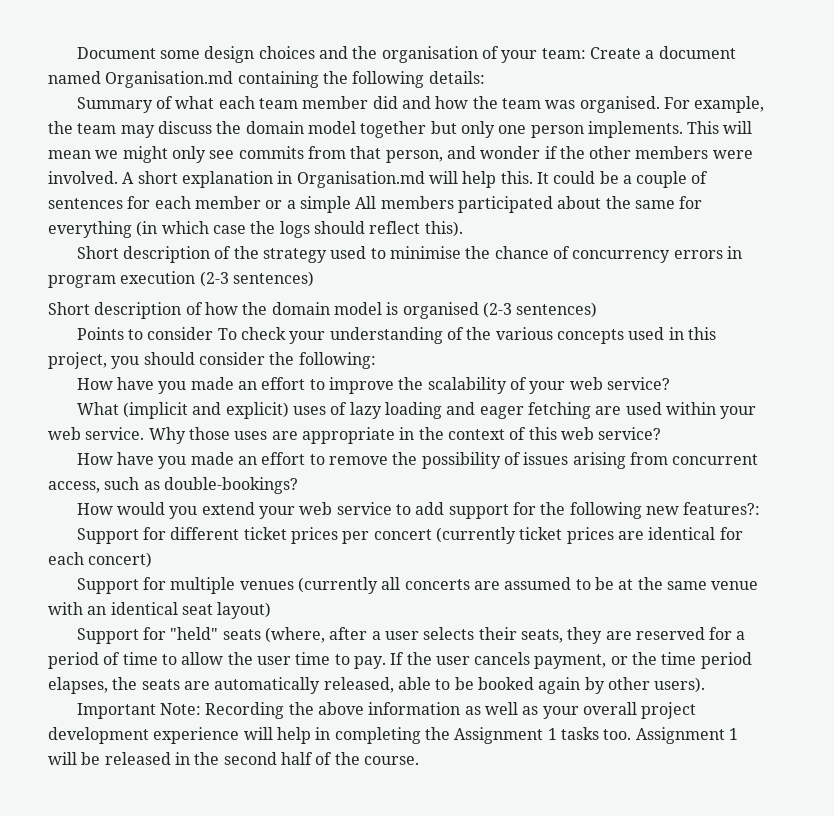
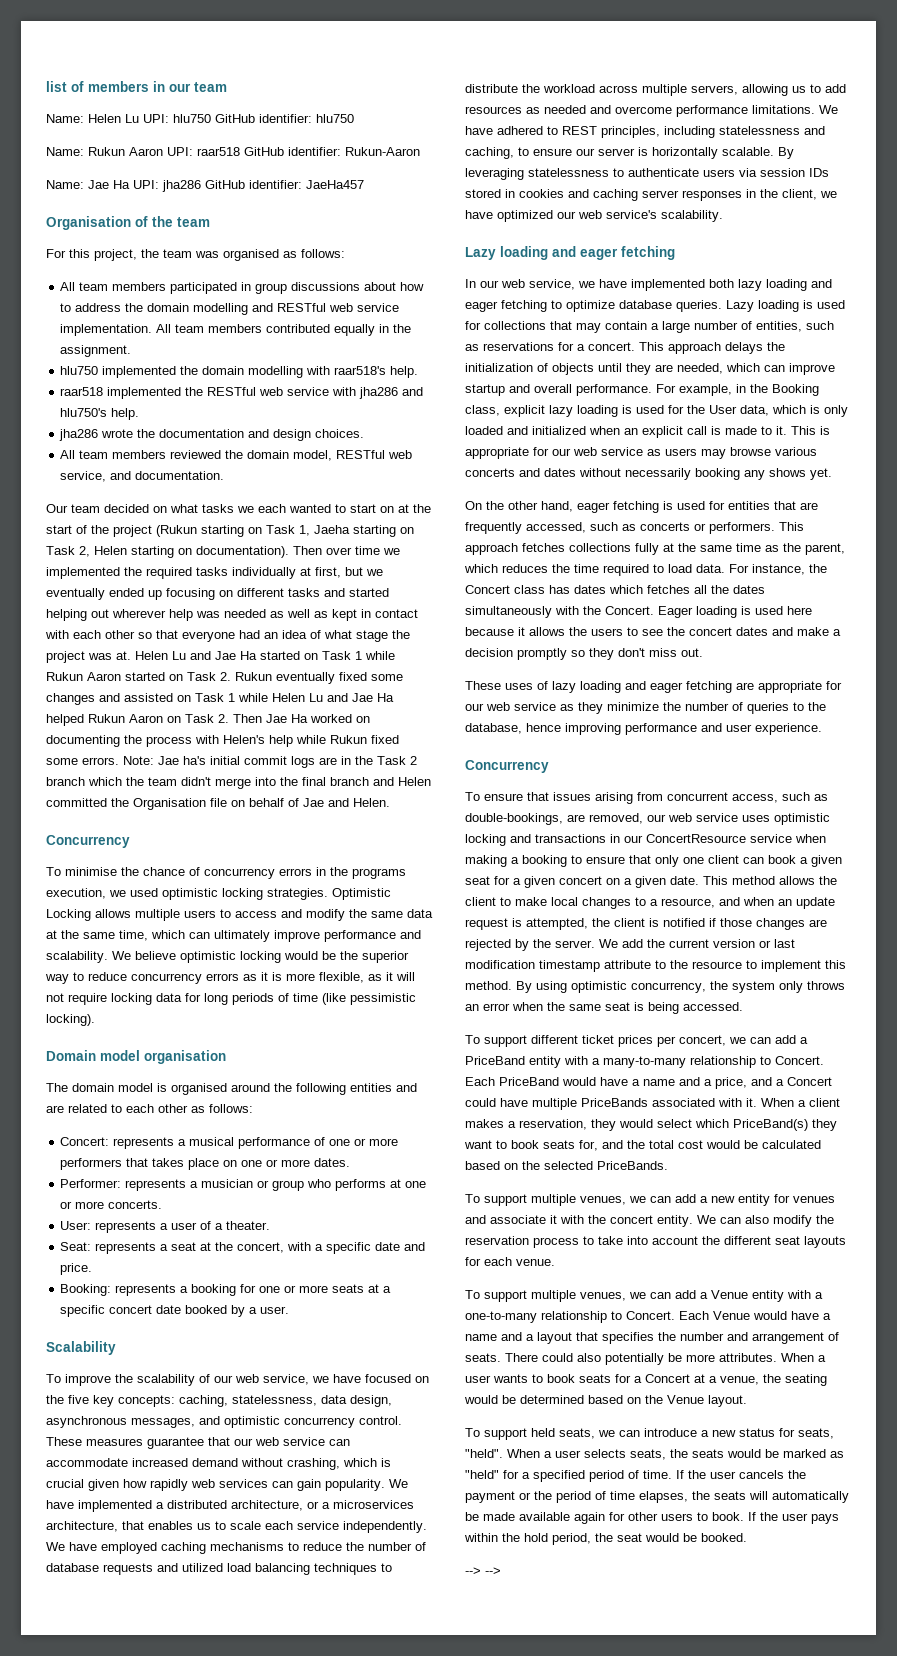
- Document some design choices and the organisation of your team: Create a document named Organisation.md containing the following details:
- Summary of what each team member did and how the team was organised. For example, the team may discuss the domain model together but only one person implements. This will mean we might only see commits from that person, and wonder if the other members were involved. A short explanation in Organisation.md will help this. It could be a couple of sentences for each member or a simple All members participated about the same for everything (in which case the logs should reflect this).
- Short description of the strategy used to minimise the chance of concurrency errors in program execution (2-3 sentences)
- Short description of how the domain model is organised (2-3 sentences)
- Points to consider To check your understanding of the various concepts used in this project, you should consider the following:
- How have you made an effort to improve the scalability of your web service?
- What (implicit and explicit) uses of lazy loading and eager fetching are used within your web service. Why those uses are appropriate in the context of this web service?
- How have you made an effort to remove the possibility of issues arising from concurrent access, such as double-bookings?
- How would you extend your web service to add support for the following new features?:
- Support for different ticket prices per concert (currently ticket prices are identical for each concert)
- Support for multiple venues (currently all concerts are assumed to be at the same venue with an identical seat layout)
- Support for "held" seats (where, after a user selects their seats, they are reserved for a period of time to allow the user time to pay. If the user cancels payment, or the time period elapses, the seats are automatically released, able to be booked again by other users).
- Important Note: Recording the above information as well as your overall project development experience will help in completing the Assignment 1 tasks too. Assignment 1 will be released in the second half of the course.
+ list of members in our team
+ Name: Helen Lu UPI: hlu750 GitHub identifier: hlu750
+ Name: Rukun Aaron UPI: raar518 GitHub identifier: Rukun-Aaron
+ Name: Jae Ha UPI: jha286 GitHub identifier: JaeHa457
+ Organisation of the team
+ For this project, the team was organised as follows:
+ All team members participated in group discussions about how to address the domain modelling and RESTful web service implementation. All team members contributed equally in the assignment.
+ hlu750 implemented the domain modelling with raar518's help.
+ raar518 implemented the RESTful web service with jha286 and hlu750's help.
+ jha286 wrote the documentation and design choices.
+ All team members reviewed the domain model, RESTful web service, and documentation.
+ Our team decided on what tasks we each wanted to start on at the start of the project (Rukun starting on Task 1, Jaeha starting on Task 2, Helen starting on documentation). Then over time we implemented the required tasks individually at first, but we eventually ended up focusing on different tasks and started helping out wherever help was needed as well as kept in contact with each other so that everyone had an idea of what stage the project was at. Helen Lu and Jae Ha started on Task 1 while Rukun Aaron started on Task 2. Rukun eventually fixed some changes and assisted on Task 1 while Helen Lu and Jae Ha helped Rukun Aaron on Task 2. Then Jae Ha worked on documenting the process with Helen's help while Rukun fixed some errors. Note: Jae ha's initial commit logs are in the Task 2 branch which the team didn't merge into the final branch and Helen committed the Organisation file on behalf of Jae and Helen.
+ Concurrency
+ To minimise the chance of concurrency errors in the programs execution, we used optimistic locking strategies. Optimistic Locking allows multiple users to access and modify the same data at the same time, which can ultimately improve performance and scalability. We believe optimistic locking would be the superior way to reduce concurrency errors as it is more flexible, as it will not require locking data for long periods of time (like pessimistic locking).
+ Domain model organisation
+ The domain model is organised around the following entities and are related to each other as follows:
+ Concert: represents a musical performance of one or more performers that takes place on one or more dates.
+ Performer: represents a musician or group who performs at one or more concerts.
+ User: represents a user of a theater.
+ Seat: represents a seat at the concert, with a specific date and price.
+ Booking: represents a booking for one or more seats at a specific concert date booked by a user.
+ Scalability
+ To improve the scalability of our web service, we have focused on the five key concepts: caching, statelessness, data design, asynchronous messages, and optimistic concurrency control. These measures guarantee that our web service can accommodate increased demand without crashing, which is crucial given how rapidly web services can gain popularity. We have implemented a distributed architecture, or a microservices architecture, that enables us to scale each service independently. We have employed caching mechanisms to reduce the number of database requests and utilized load balancing techniques to distribute the workload across multiple servers, allowing us to add resources as needed and overcome performance limitations. We have adhered to REST principles, including statelessness and caching, to ensure our server is horizontally scalable. By leveraging statelessness to authenticate users via session IDs stored in cookies and caching server responses in the client, we have optimized our web service's scalability.
+ Lazy loading and eager fetching
+ In our web service, we have implemented both lazy loading and eager fetching to optimize database queries. Lazy loading is used for collections that may contain a large number of entities, such as reservations for a concert. This approach delays the initialization of objects until they are needed, which can improve startup and overall performance. For example, in the Booking class, explicit lazy loading is used for the User data, which is only loaded and initialized when an explicit call is made to it. This is appropriate for our web service as users may browse various concerts and dates without necessarily booking any shows yet.
+ On the other hand, eager fetching is used for entities that are frequently accessed, such as concerts or performers. This approach fetches collections fully at the same time as the parent, which reduces the time required to load data. For instance, the Concert class has dates which fetches all the dates simultaneously with the Concert. Eager loading is used here because it allows the users to see the concert dates and make a decision promptly so they don't miss out.
+ These uses of lazy loading and eager fetching are appropriate for our web service as they minimize the number of queries to the database, hence improving performance and user experience.
+ Concurrency
+ To ensure that issues arising from concurrent access, such as double-bookings, are removed, our web service uses optimistic locking and transactions in our ConcertResource service when making a booking to ensure that only one client can book a given seat for a given concert on a given date. This method allows the client to make local changes to a resource, and when an update request is attempted, the client is notified if those changes are rejected by the server. We add the current version or last modification timestamp attribute to the resource to implement this method. By using optimistic concurrency, the system only throws an error when the same seat is being accessed.
+ To support different ticket prices per concert, we can add a PriceBand entity with a many-to-many relationship to Concert. Each PriceBand would have a name and a price, and a Concert could have multiple PriceBands associated with it. When a client makes a reservation, they would select which PriceBand(s) they want to book seats for, and the total cost would be calculated based on the selected PriceBands.
+ To support multiple venues, we can add a new entity for venues and associate it with the concert entity. We can also modify the reservation process to take into account the different seat layouts for each venue.
+ To support multiple venues, we can add a Venue entity with a one-to-many relationship to Concert. Each Venue would have a name and a layout that specifies the number and arrangement of seats. There could also potentially be more attributes. When a user wants to book seats for a Concert at a venue, the seating would be determined based on the Venue layout.
+ To support held seats, we can introduce a new status for seats, "held". When a user selects seats, the seats would be marked as "held" for a specified period of time. If the user cancels the payment or the period of time elapses, the seats will automatically be made available again for other users to book. If the user pays within the hold period, the seat would be booked.
+ --> -->

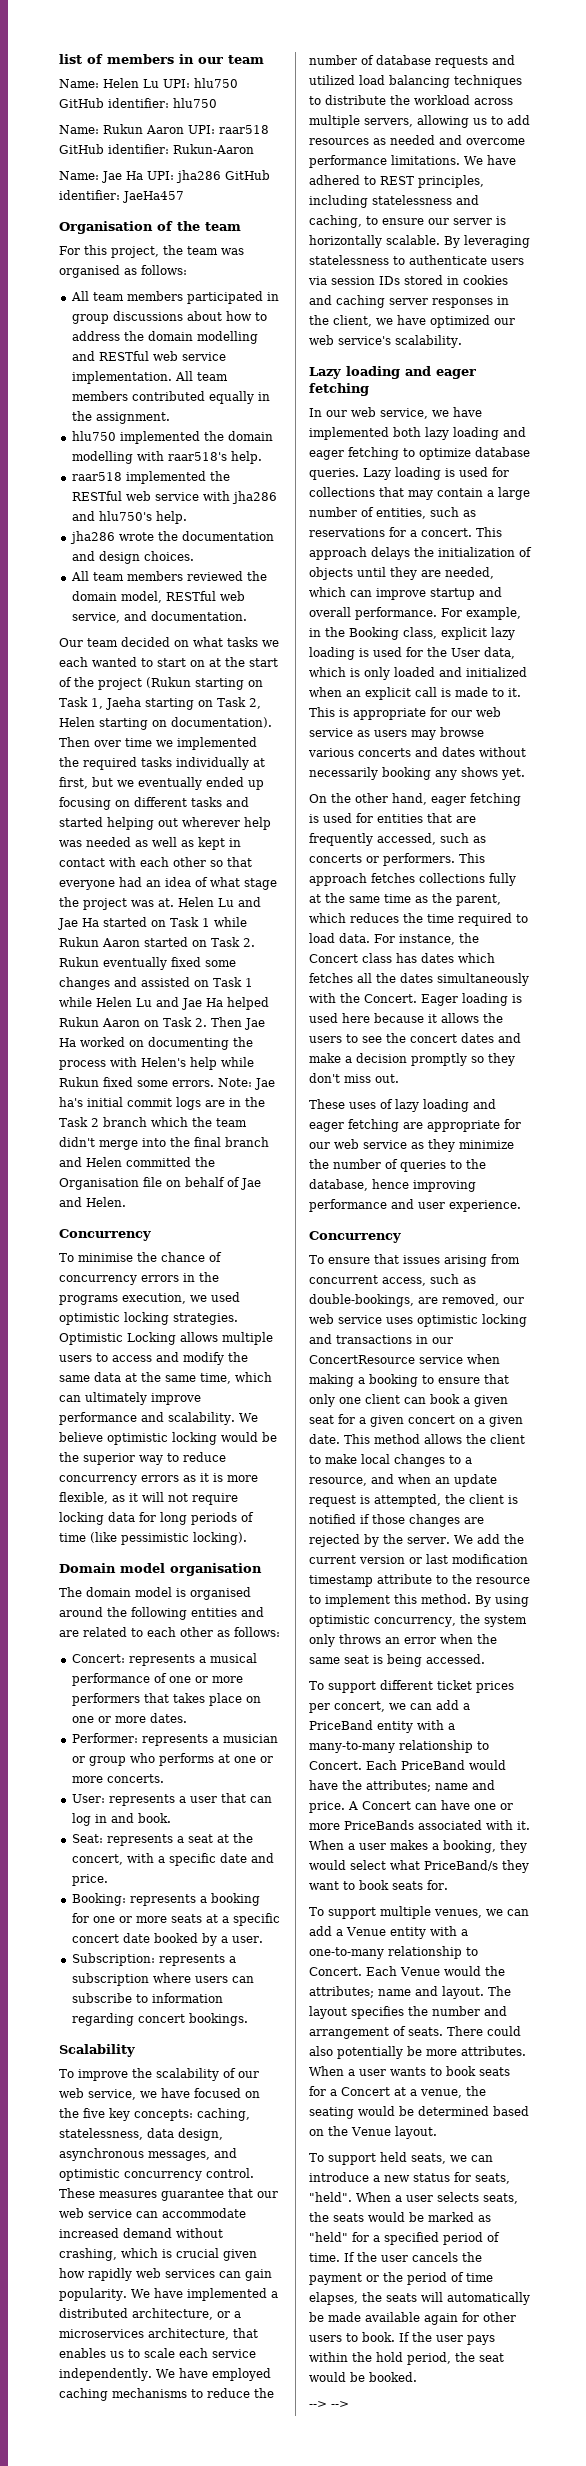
- User: represents a user of a theater.
+ User: represents a user that can log in and book.
+ Subscription: represents a subscription where users can subscribe to information regarding concert bookings.
- Each PriceBand would have a name and a price, and a Concert could have multiple PriceBands associated with it.
+ Each PriceBand would have the attributes; name and price. A Concert can have one or more PriceBands associated with it.
- When a client makes a reservation, they would select which PriceBand(s) they want to book seats for, and the total cost would be calculated based on the selected PriceBands.
- To support multiple venues, we can add a new entity for venues and associate it with the concert entity. We can also modify the reservation process to take into account the different seat layouts for each venue.
+ When a user makes a booking, they would select what PriceBand/s they want to book seats for.
- Each Venue would have a name and a layout that specifies the number and arrangement of seats.
+ Each Venue would the attributes; name and layout. The layout specifies the number and arrangement of seats.

